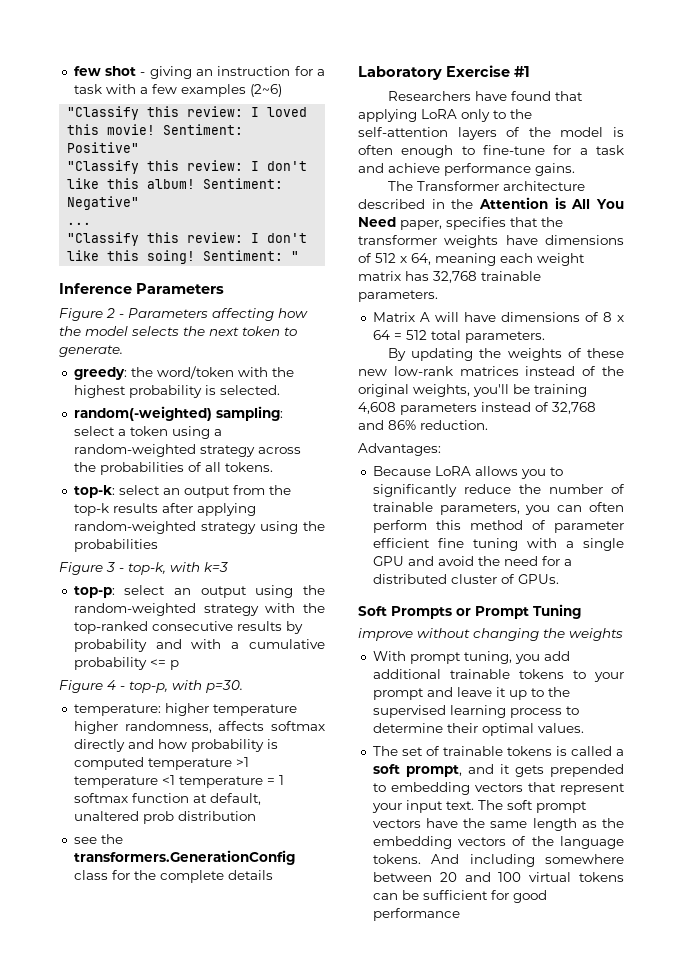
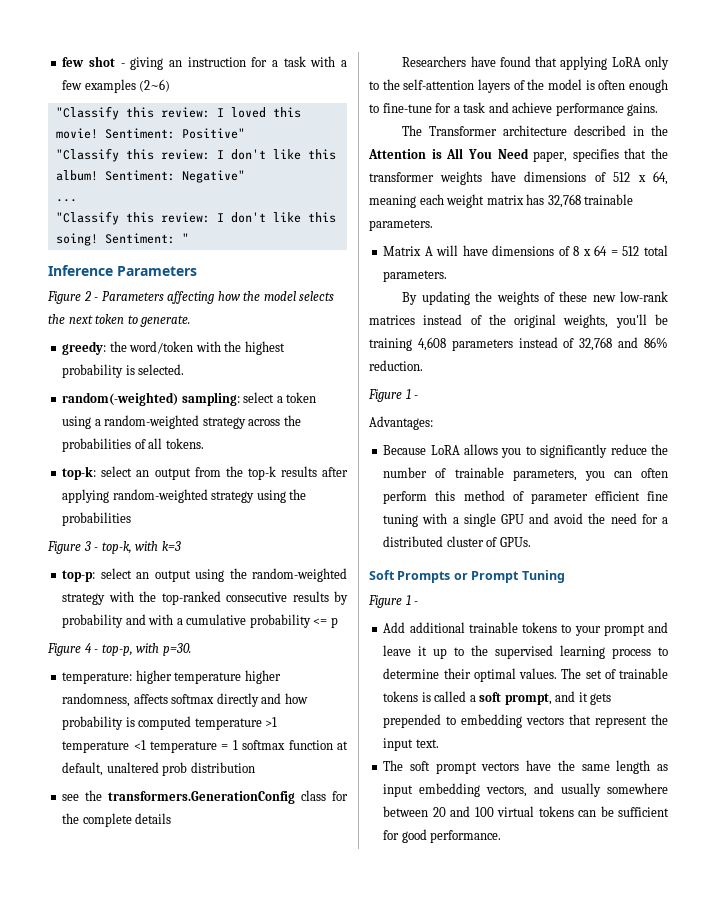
- Laboratory Exercise #1
  By updating the weights of these new low-rank matrices instead of the original weights, you'll be training 4,608 parameters instead of 32,768 and 86% reduction.
+ Figure 1 -
  Soft Prompts or Prompt Tuning
- improve without changing the weights
- With prompt tuning, you add additional trainable tokens to your prompt and leave it up to the supervised learning process to determine their optimal values.
- The set of trainable tokens is called a soft prompt, and it gets prepended to embedding vectors that represent your input text. The soft prompt vectors have the same length as the embedding vectors of the language tokens. And including somewhere between 20 and 100 virtual tokens can be sufficient for good performance
+ Figure 1 -
+ Add additional trainable tokens to your prompt and leave it up to the supervised learning process to determine their optimal values. The set of trainable tokens is called a soft prompt, and it gets prepended to embedding vectors that represent the input text.
+ The soft prompt vectors have the same length as input embedding vectors, and usually somewhere between 20 and 100 virtual tokens can be sufficient for good performance.

